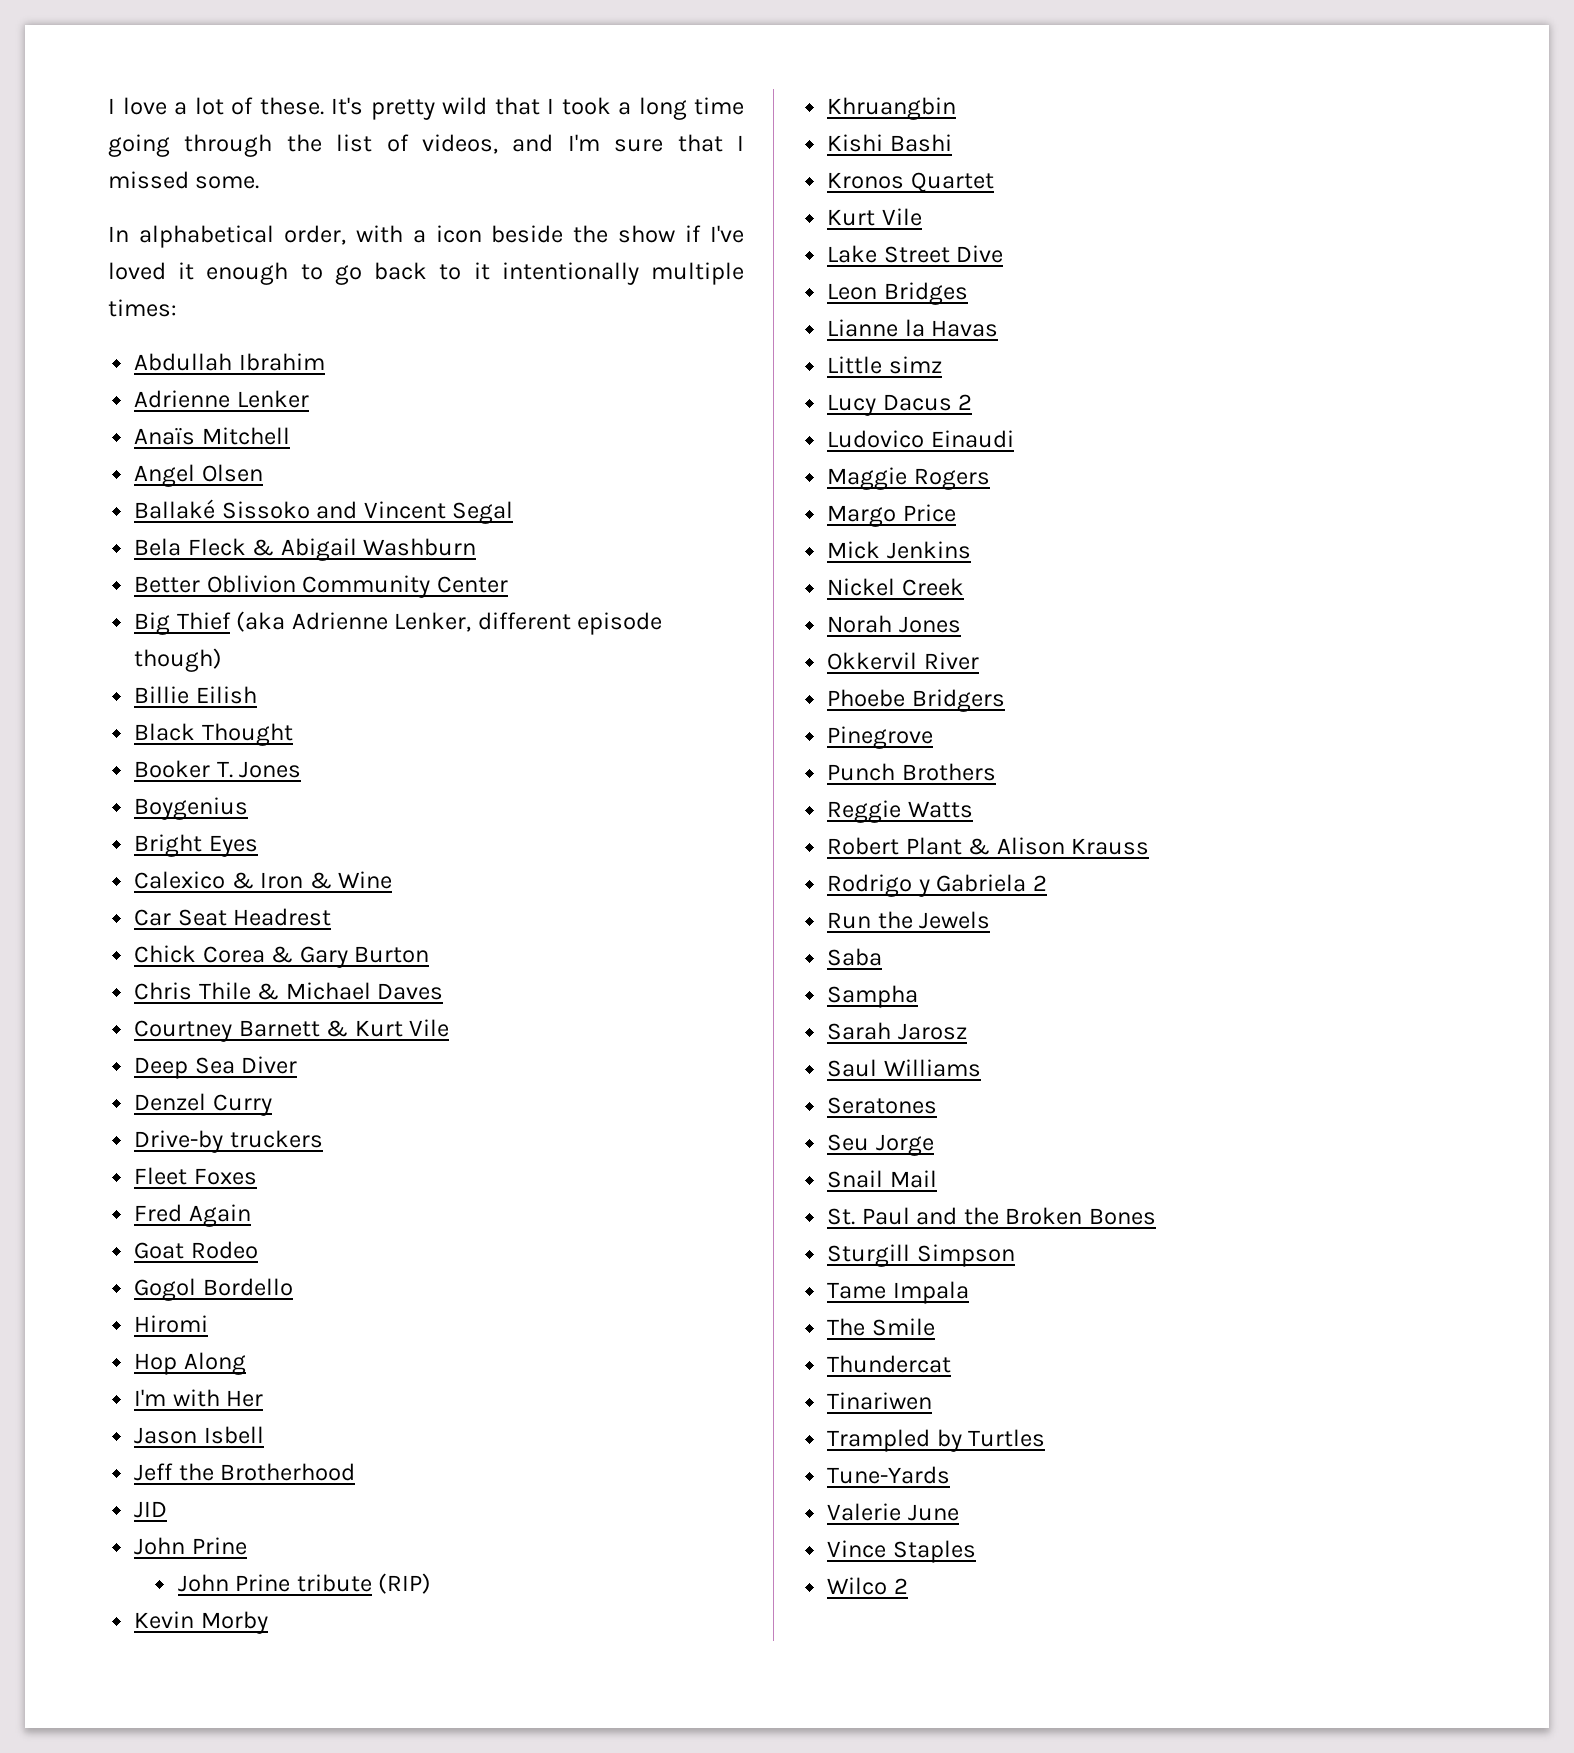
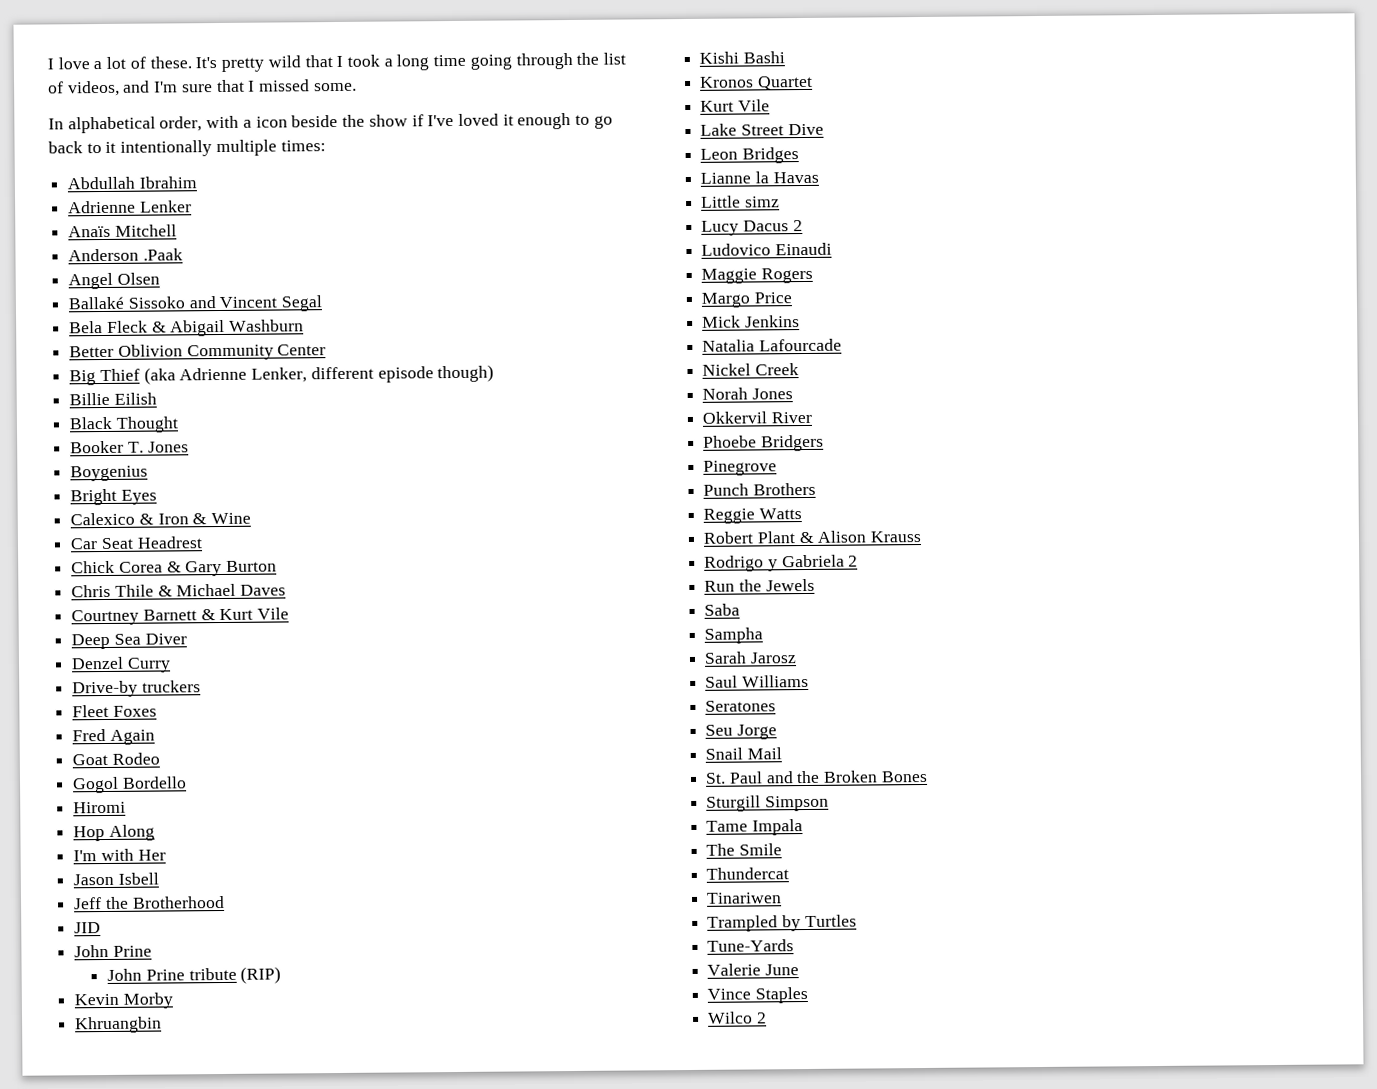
+ Anderson .Paak
+ Natalia Lafourcade

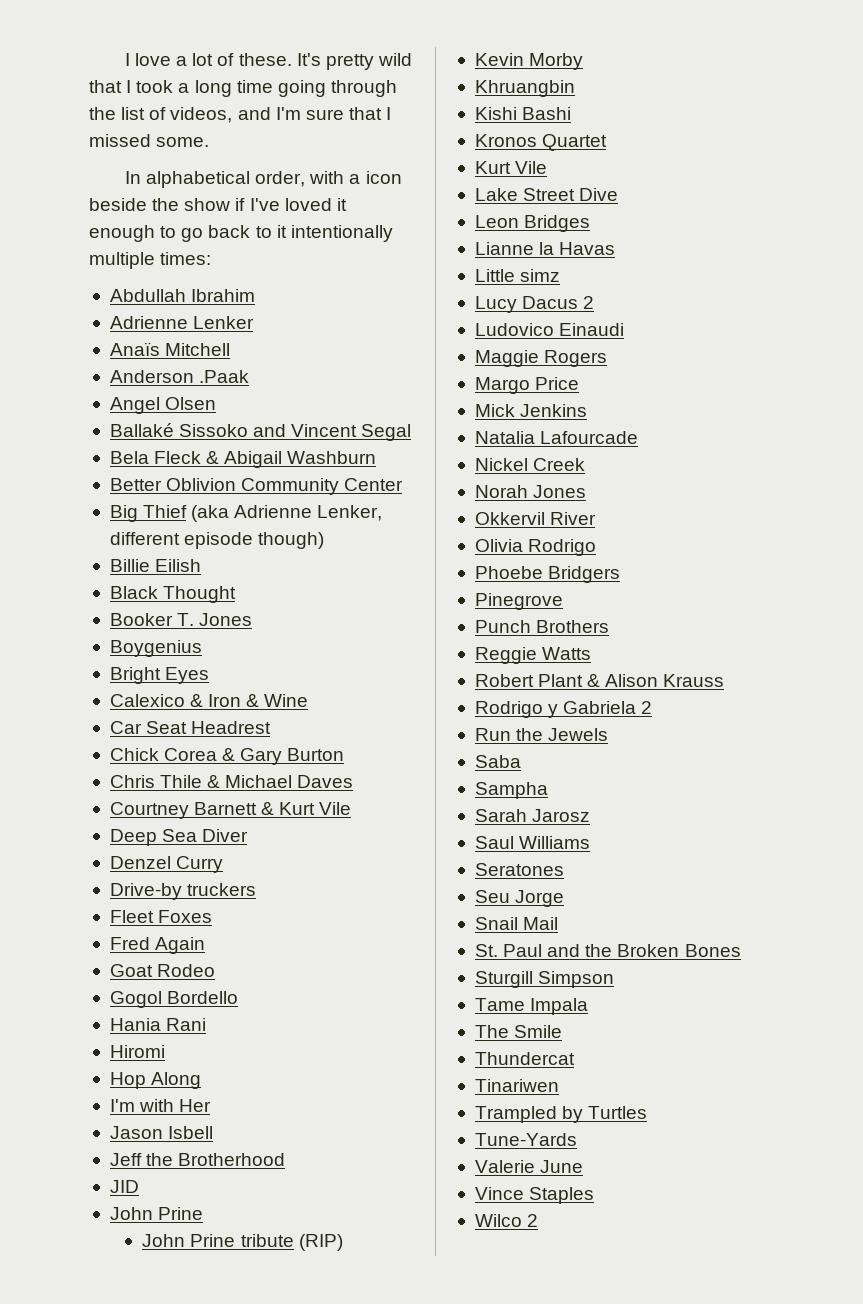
+ Hania Rani
+ Olivia Rodrigo

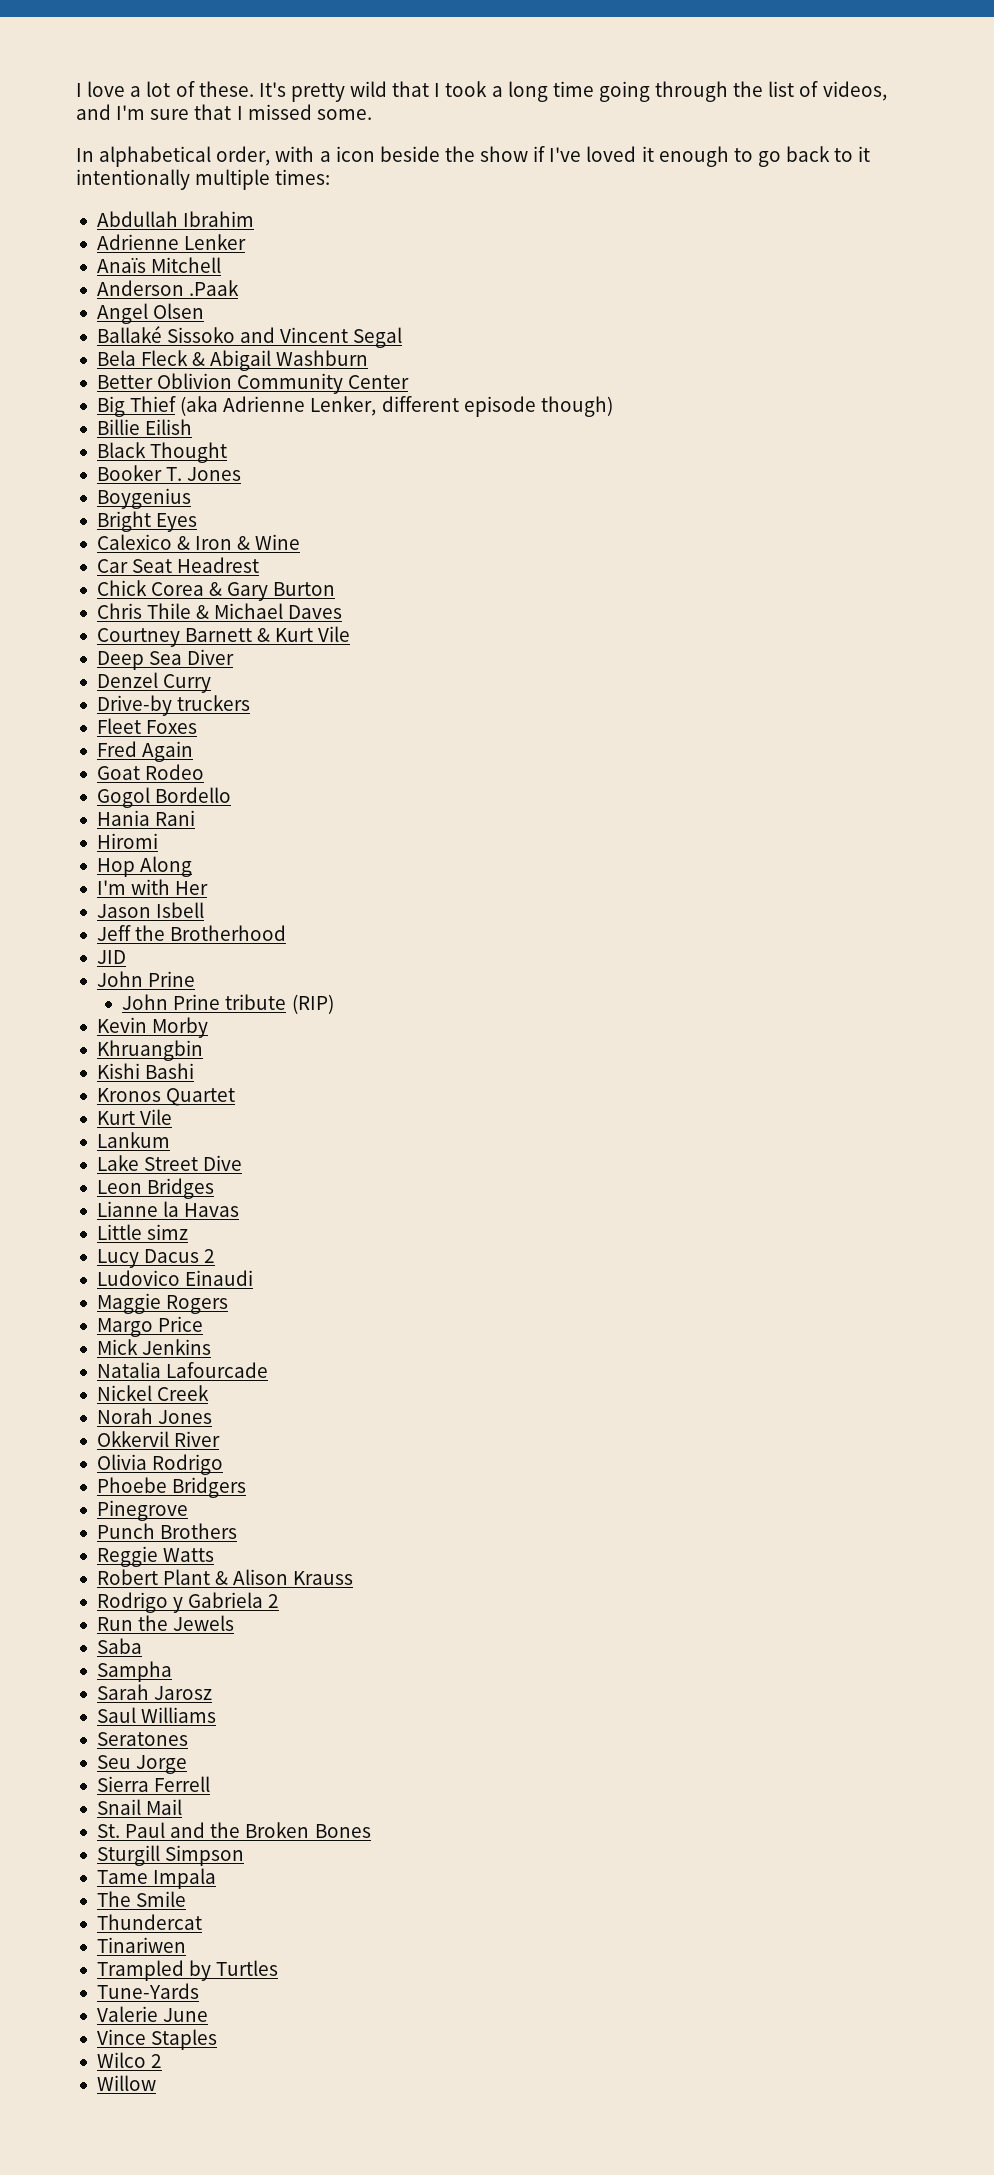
+ Lankum
+ Sierra Ferrell
+ Willow

